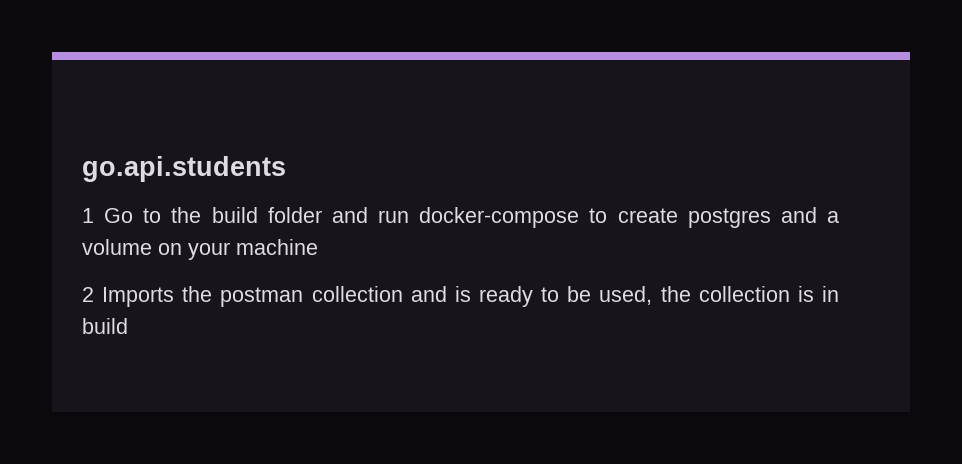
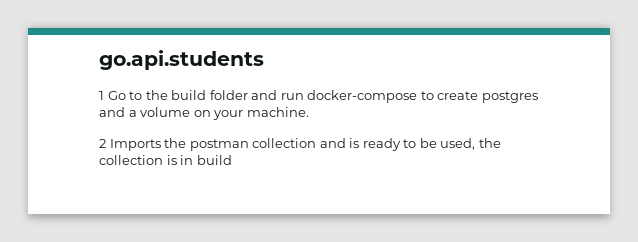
- 1 Go to the build folder and run docker-compose to create postgres and a volume on your machine
+ 1 Go to the build folder and run docker-compose to create postgres and a volume on your machine.

